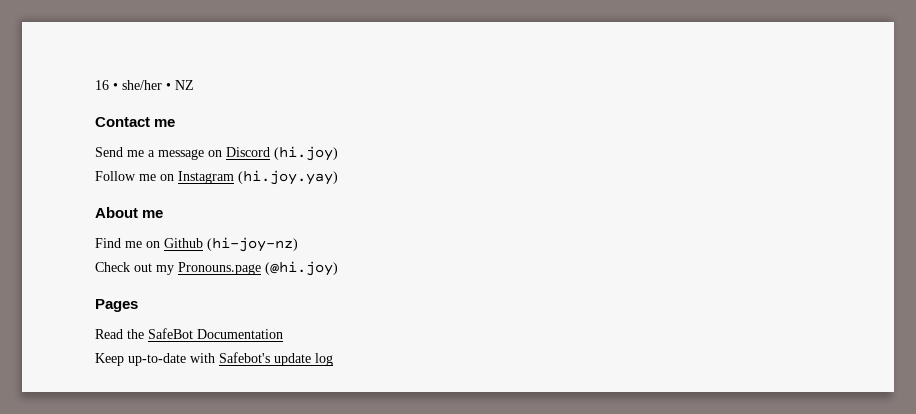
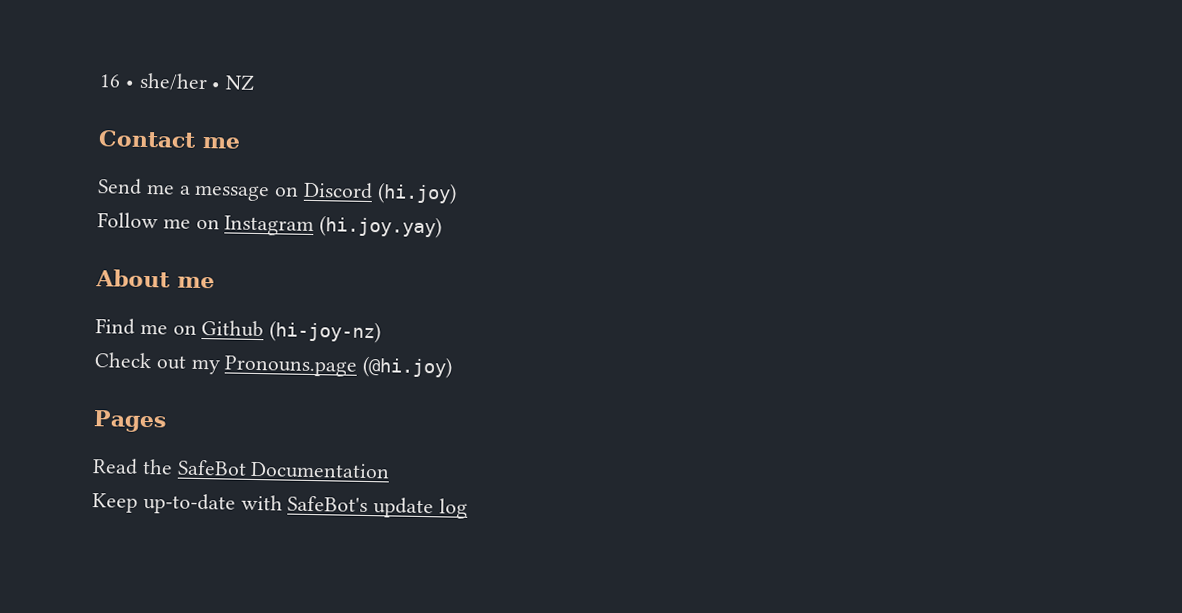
- Keep up-to-date with Safebot's update log
+ Keep up-to-date with SafeBot's update log

